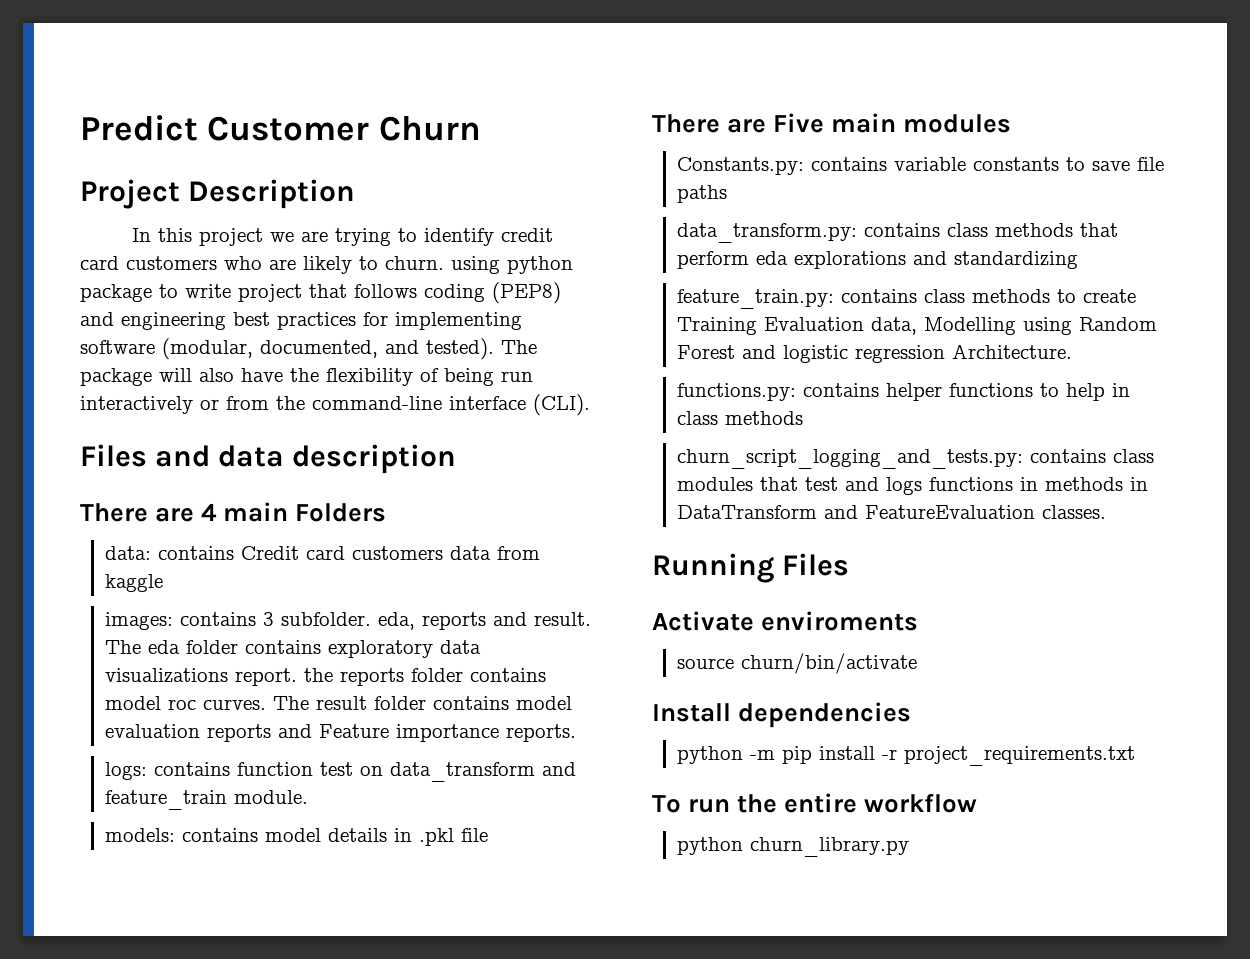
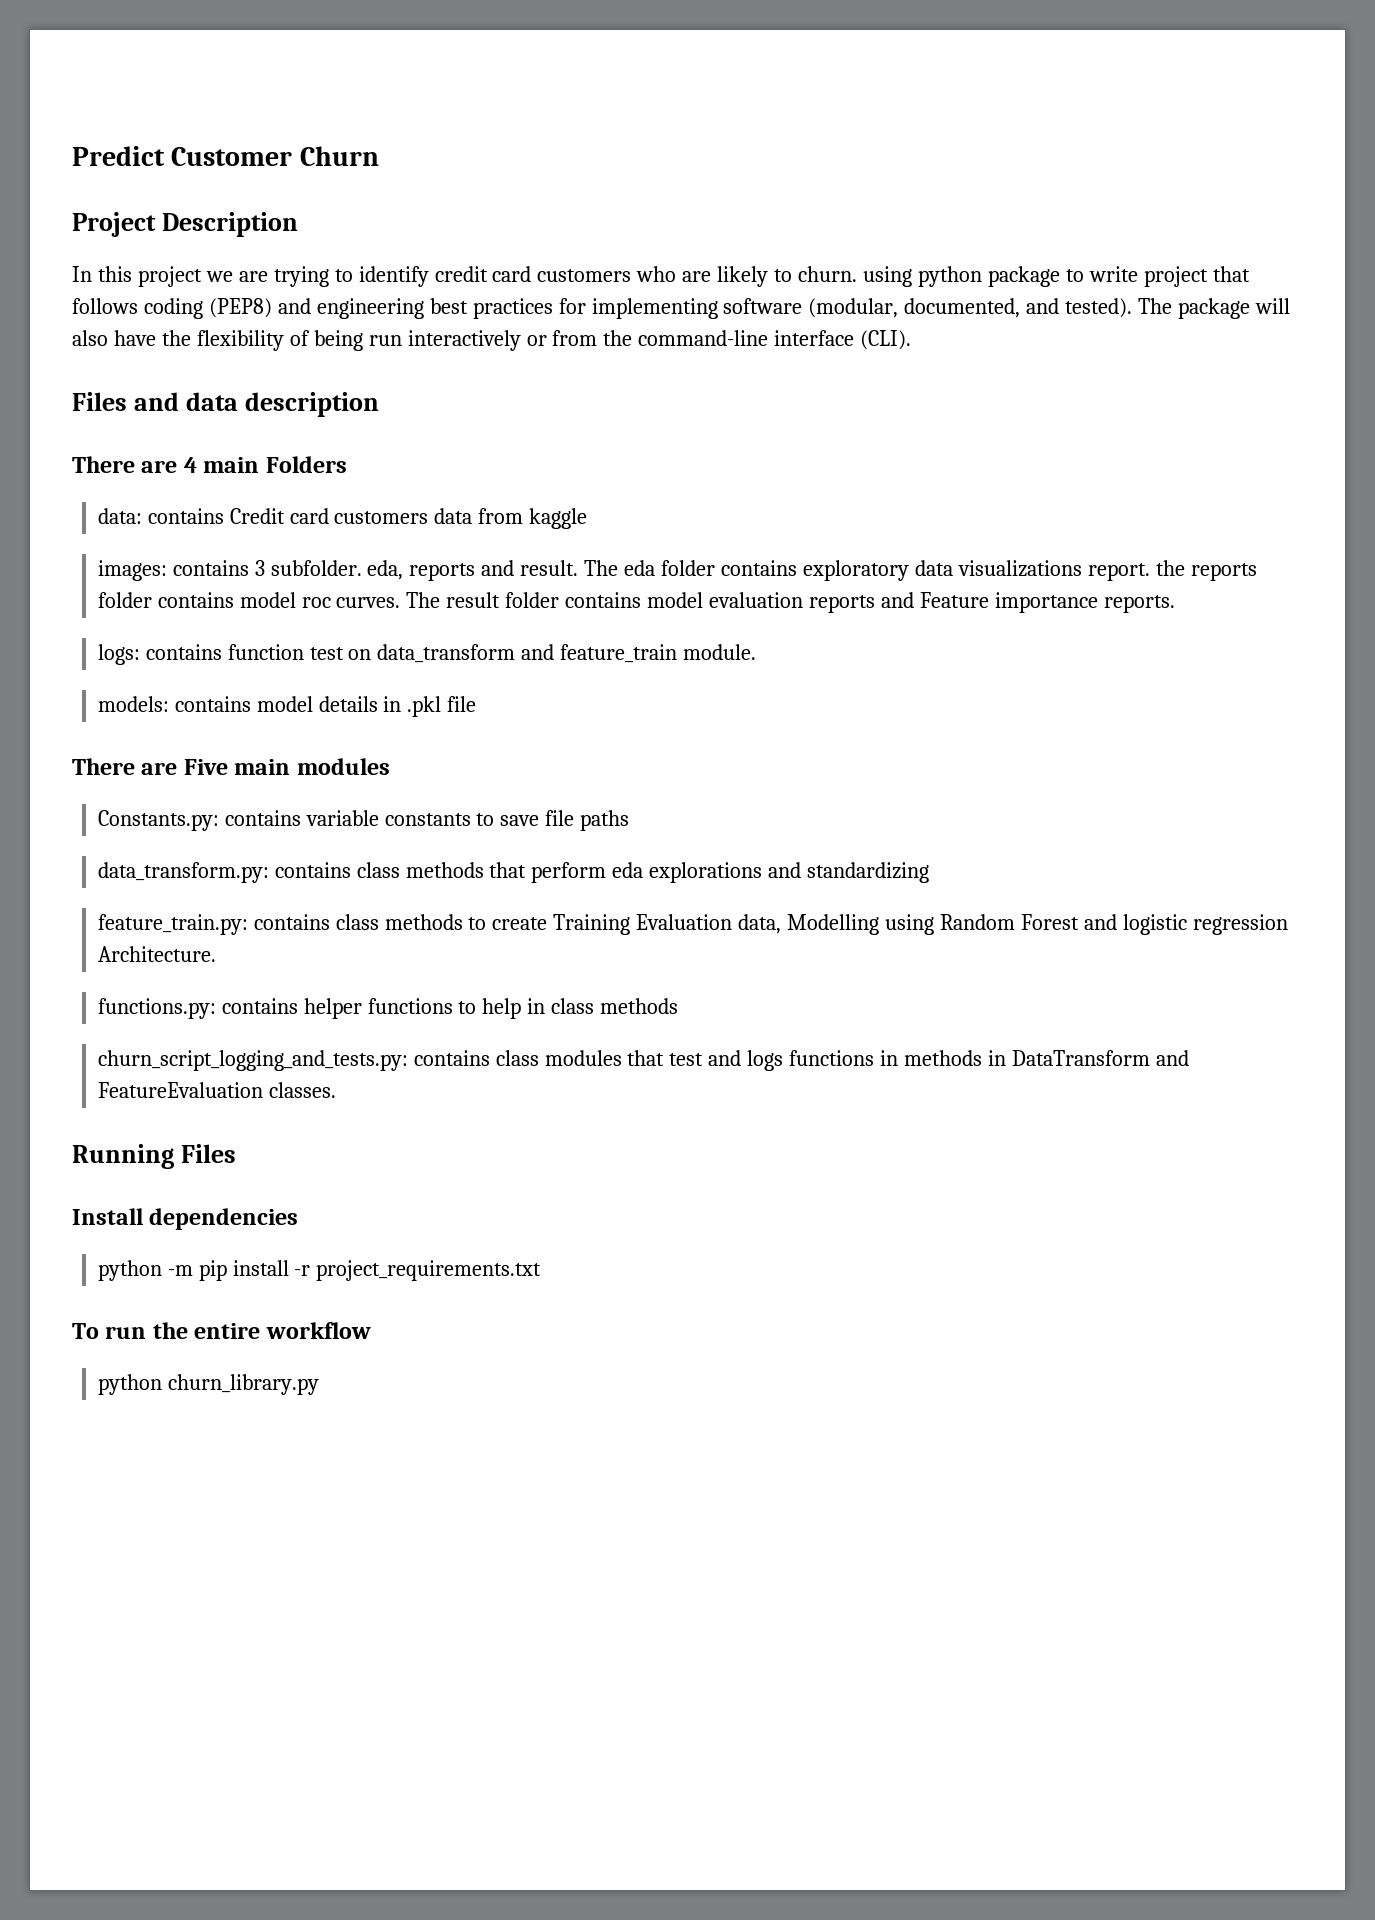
- Activate enviroments
- source churn/bin/activate

